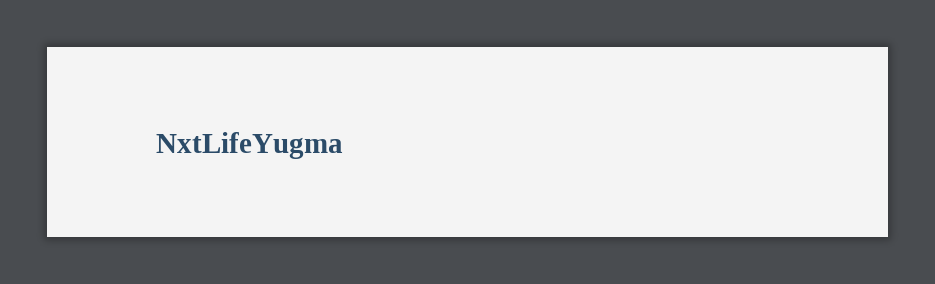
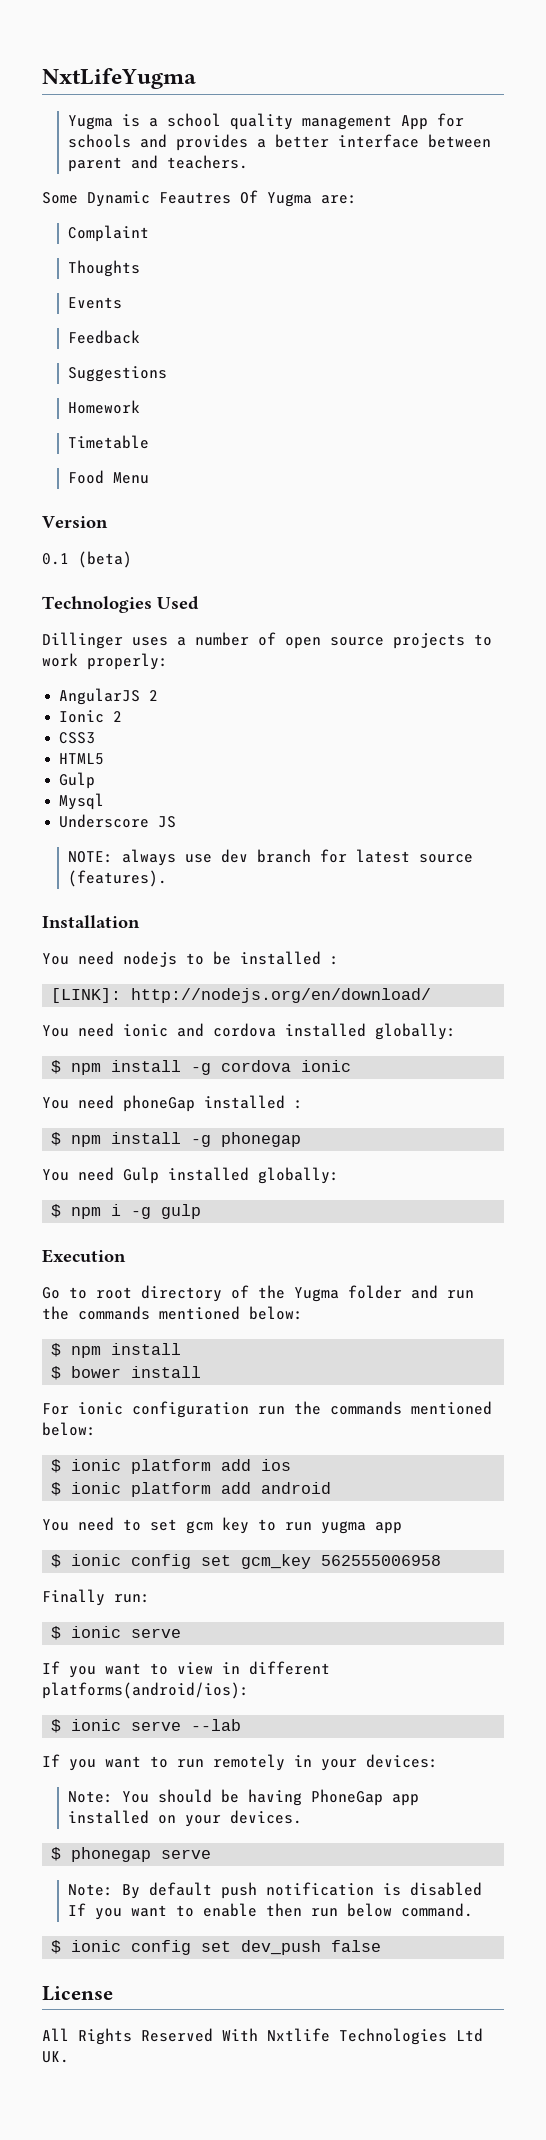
+ Yugma is a school quality management App for schools and provides a better interface between parent and teachers.
+ Some Dynamic Feautres Of Yugma are:
+ Complaint
+ Thoughts
+ Events
+ Feedback
+ Suggestions
+ Homework
+ Timetable
+ Food Menu
+ Version
+ 0.1 (beta)
+ Technologies Used
+ Dillinger uses a number of open source projects to work properly:
+ AngularJS 2
+ Ionic 2
+ CSS3
+ HTML5
+ Gulp
+ Mysql
+ Underscore JS
+ NOTE: always use dev branch for latest source (features).
+ Installation
+ You need nodejs to be installed :
+ [LINK]: http://nodejs.org/en/download/
+ You need ionic and cordova installed globally:
+ $ npm install -g cordova ionic
+ You need phoneGap installed :
+ $ npm install -g phonegap
+ You need Gulp installed globally:
+ $ npm i -g gulp
+ Execution
+ Go to root directory of the Yugma folder and run the commands mentioned below:
+ $ npm install
+ $ bower install
+ For ionic configuration run the commands mentioned below:
+ $ ionic platform add ios
+ $ ionic platform add android
+ You need to set gcm key to run yugma app
+ $ ionic config set gcm_key 562555006958
+ Finally run:
+ $ ionic serve
+ If you want to view in different platforms(android/ios):
+ $ ionic serve --lab
+ If you want to run remotely in your devices:
+ Note: You should be having PhoneGap app installed on your devices.
+ $ phonegap serve
+ Note: By default push notification is disabled If you want to enable then run below command.
+ $ ionic config set dev_push false
+ License
+ All Rights Reserved With Nxtlife Technologies Ltd UK.

